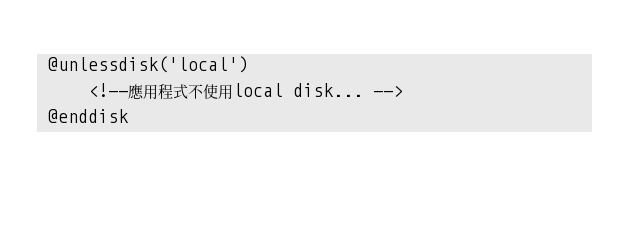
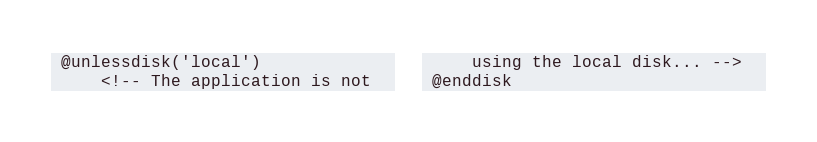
- <!--應用程式不使用local disk...
+ <!-- The application is not using the local disk...

